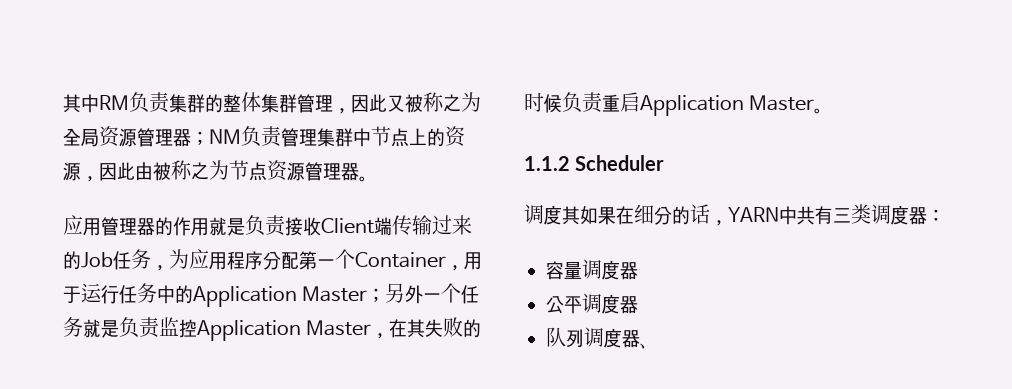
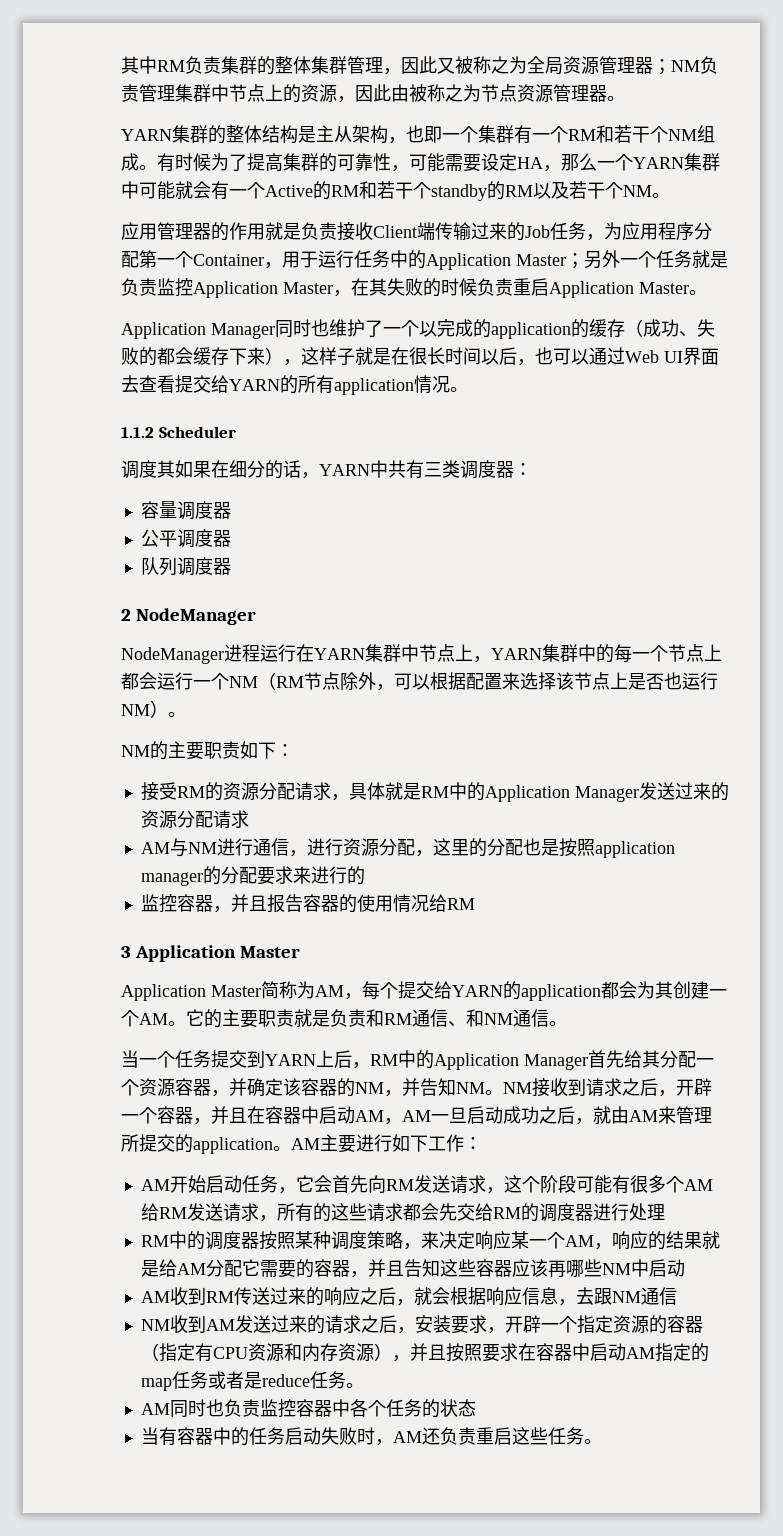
+ YARN集群的整体结构是主从架构，也即一个集群有一个RM和若干个NM组成。有时候为了提高集群的可靠性，可能需要设定HA，那么一个YARN集群中可能就会有一个Active的RM和若干个standby的RM以及若干个NM。
+ Application Manager同时也维护了一个以完成的application的缓存（成功、失败的都会缓存下来），这样子就是在很长时间以后，也可以通过Web UI界面去查看提交给YARN的所有application情况。
- 队列调度器、
+ 队列调度器
+ 2 NodeManager
+ NodeManager进程运行在YARN集群中节点上，YARN集群中的每一个节点上都会运行一个NM（RM节点除外，可以根据配置来选择该节点上是否也运行NM）。
+ NM的主要职责如下：
+ 接受RM的资源分配请求，具体就是RM中的Application Manager发送过来的资源分配请求
+ AM与NM进行通信，进行资源分配，这里的分配也是按照application manager的分配要求来进行的
+ 监控容器，并且报告容器的使用情况给RM
+ 3 Application Master
+ Application Master简称为AM，每个提交给YARN的application都会为其创建一个AM。它的主要职责就是负责和RM通信、和NM通信。
+ 当一个任务提交到YARN上后，RM中的Application Manager首先给其分配一个资源容器，并确定该容器的NM，并告知NM。NM接收到请求之后，开辟一个容器，并且在容器中启动AM，AM一旦启动成功之后，就由AM来管理所提交的application。AM主要进行如下工作：
+ AM开始启动任务，它会首先向RM发送请求，这个阶段可能有很多个AM给RM发送请求，所有的这些请求都会先交给RM的调度器进行处理
+ RM中的调度器按照某种调度策略，来决定响应某一个AM，响应的结果就是给AM分配它需要的容器，并且告知这些容器应该再哪些NM中启动
+ AM收到RM传送过来的响应之后，就会根据响应信息，去跟NM通信
+ NM收到AM发送过来的请求之后，安装要求，开辟一个指定资源的容器（指定有CPU资源和内存资源），并且按照要求在容器中启动AM指定的map任务或者是reduce任务。
+ AM同时也负责监控容器中各个任务的状态
+ 当有容器中的任务启动失败时，AM还负责重启这些任务。

